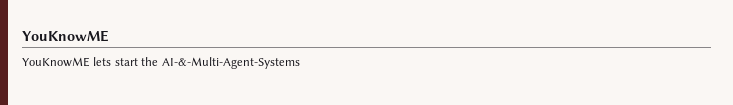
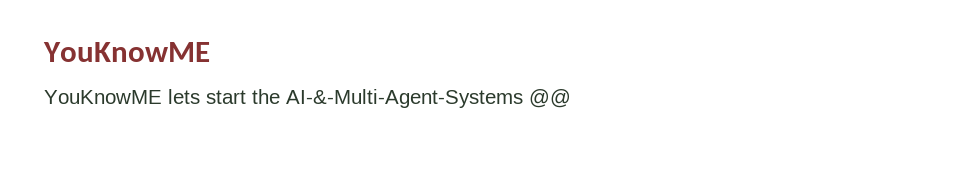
- YouKnowME lets start the AI-&-Multi-Agent-Systems
+ YouKnowME lets start the AI-&-Multi-Agent-Systems @@

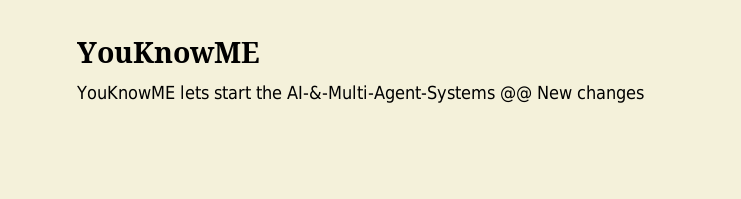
- YouKnowME lets start the AI-&-Multi-Agent-Systems @@
+ YouKnowME lets start the AI-&-Multi-Agent-Systems @@ New changes

